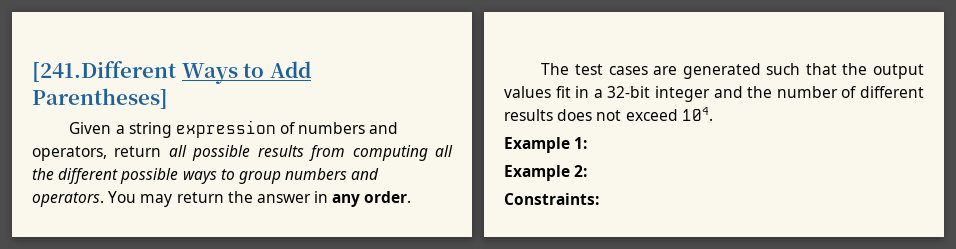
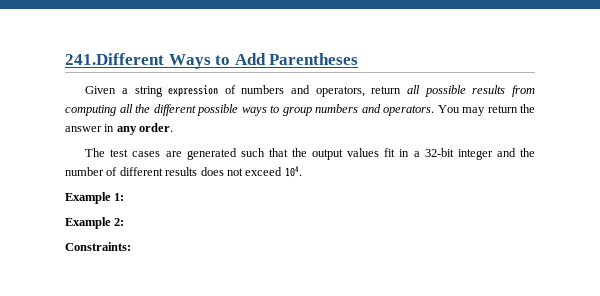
- [241.Different Ways to Add Parentheses]
+ 241.Different Ways to Add Parentheses

